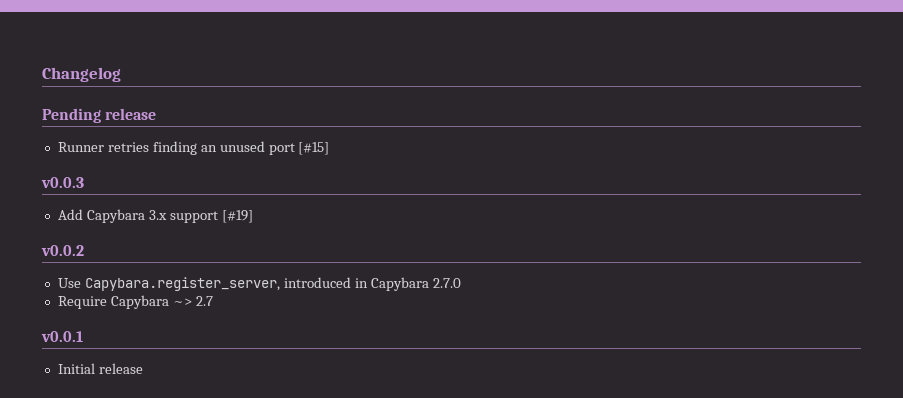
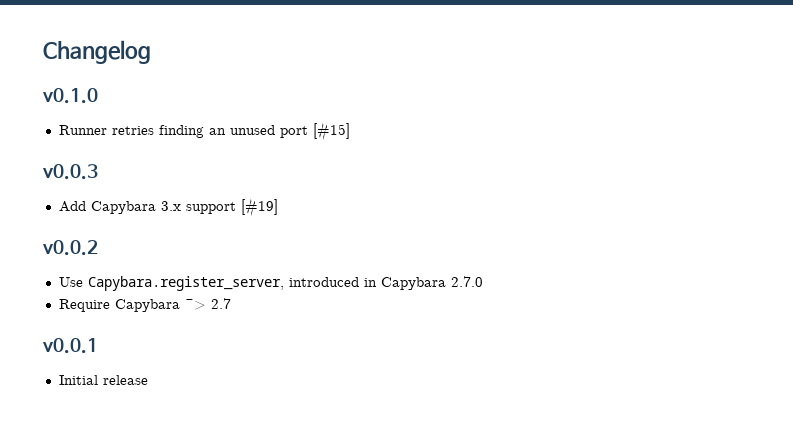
- Pending release
+ v0.1.0

